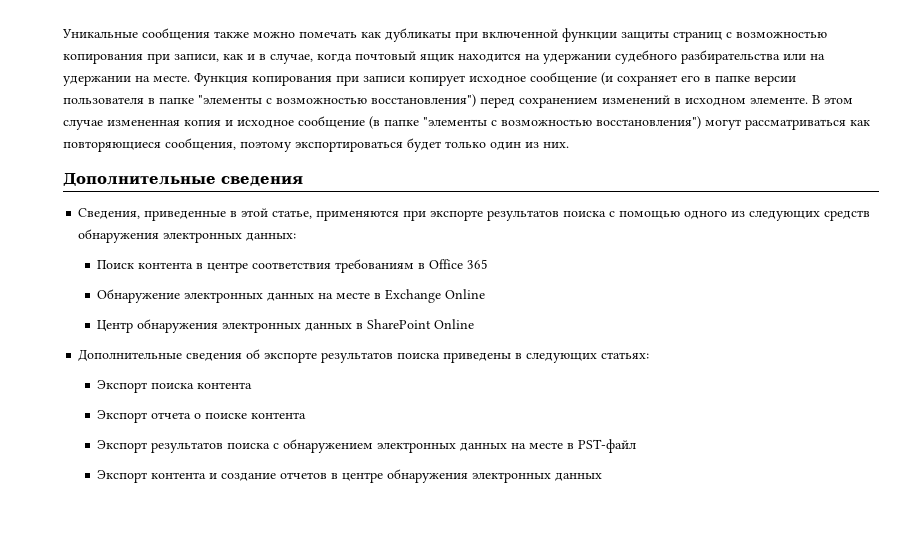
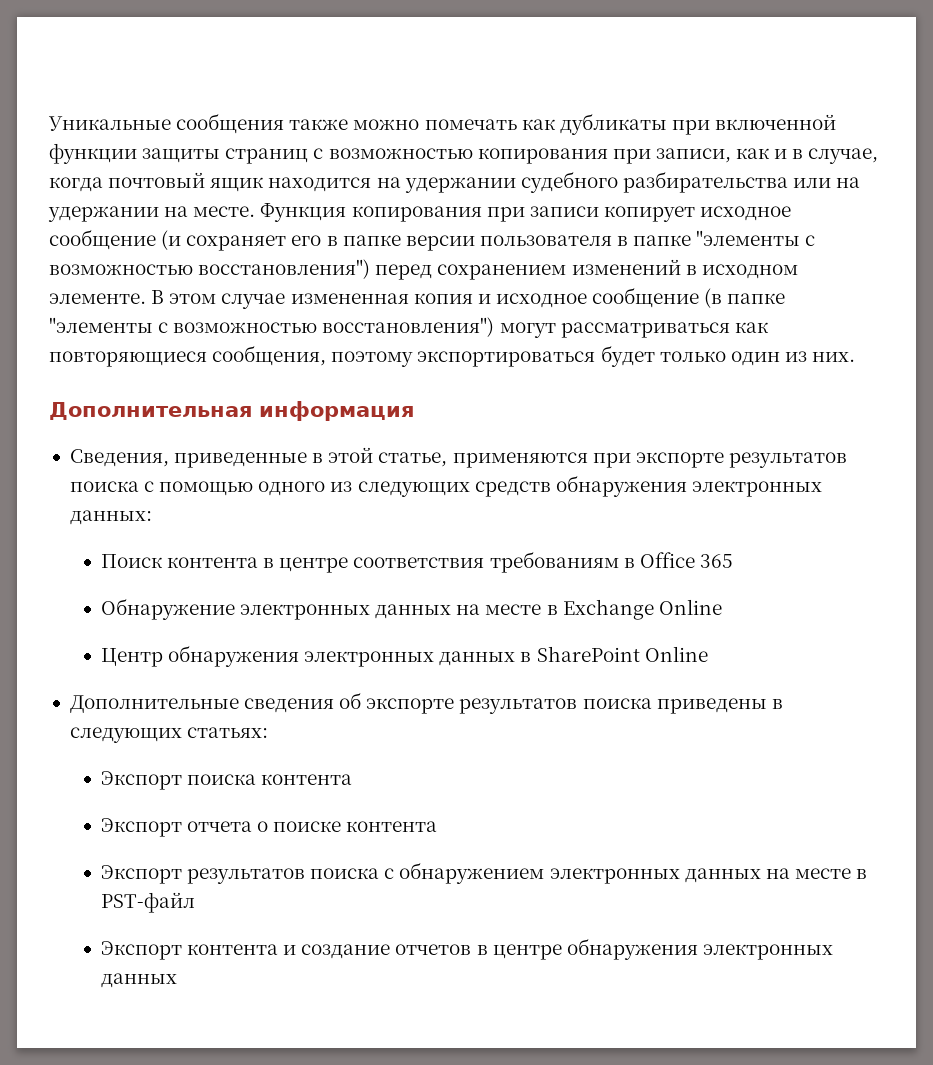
  В этом случае измененная копия и исходное сообщение (в папке "элементы с возможностью восстановления") могут рассматриваться как повторяющиеся сообщения, поэтому экспортироваться будет только один из них.
- Дополнительные сведения
+ Дополнительная информация

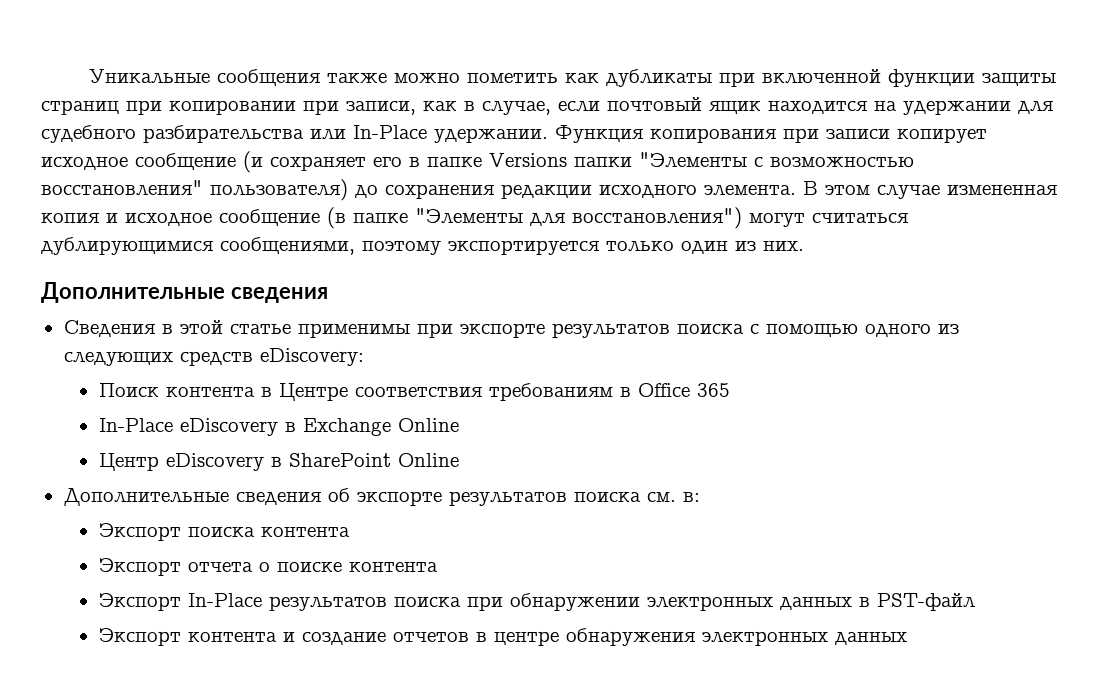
- Уникальные сообщения также можно помечать как дубликаты при включенной функции защиты страниц с возможностью копирования при записи, как и в случае, когда почтовый ящик находится на удержании судебного разбирательства или на удержании на месте.
+ Уникальные сообщения также можно пометить как дубликаты при включенной функции защиты страниц при копировании при записи, как в случае, если почтовый ящик находится на удержании для судебного разбирательства или In-Place удержании.
- Функция копирования при записи копирует исходное сообщение (и сохраняет его в папке версии пользователя в папке "элементы с возможностью восстановления") перед сохранением изменений в исходном элементе.
+ Функция копирования при записи копирует исходное сообщение (и сохраняет его в папке Versions папки "Элементы с возможностью восстановления" пользователя) до сохранения редакции исходного элемента.
- В этом случае измененная копия и исходное сообщение (в папке "элементы с возможностью восстановления") могут рассматриваться как повторяющиеся сообщения, поэтому экспортироваться будет только один из них.
- Дополнительная информация
- Сведения, приведенные в этой статье, применяются при экспорте результатов поиска с помощью одного из следующих средств обнаружения электронных данных:
+ В этом случае измененная копия и исходное сообщение (в папке "Элементы для восстановления") могут считаться дублирующимися сообщениями, поэтому экспортируется только один из них.
+ Дополнительные сведения
+ Сведения в этой статье применимы при экспорте результатов поиска с помощью одного из следующих средств eDiscovery:
- Поиск контента в центре соответствия требованиям в Office 365
+ Поиск контента в Центре соответствия требованиям в Office 365
- Обнаружение электронных данных на месте в Exchange Online
+ In-Place eDiscovery в Exchange Online
- Центр обнаружения электронных данных в SharePoint Online
+ Центр eDiscovery в SharePoint Online
- Дополнительные сведения об экспорте результатов поиска приведены в следующих статьях:
+ Дополнительные сведения об экспорте результатов поиска см. в:
- Экспорт результатов поиска с обнаружением электронных данных на месте в PST-файл
+ Экспорт In-Place результатов поиска при обнаружении электронных данных в PST-файл

